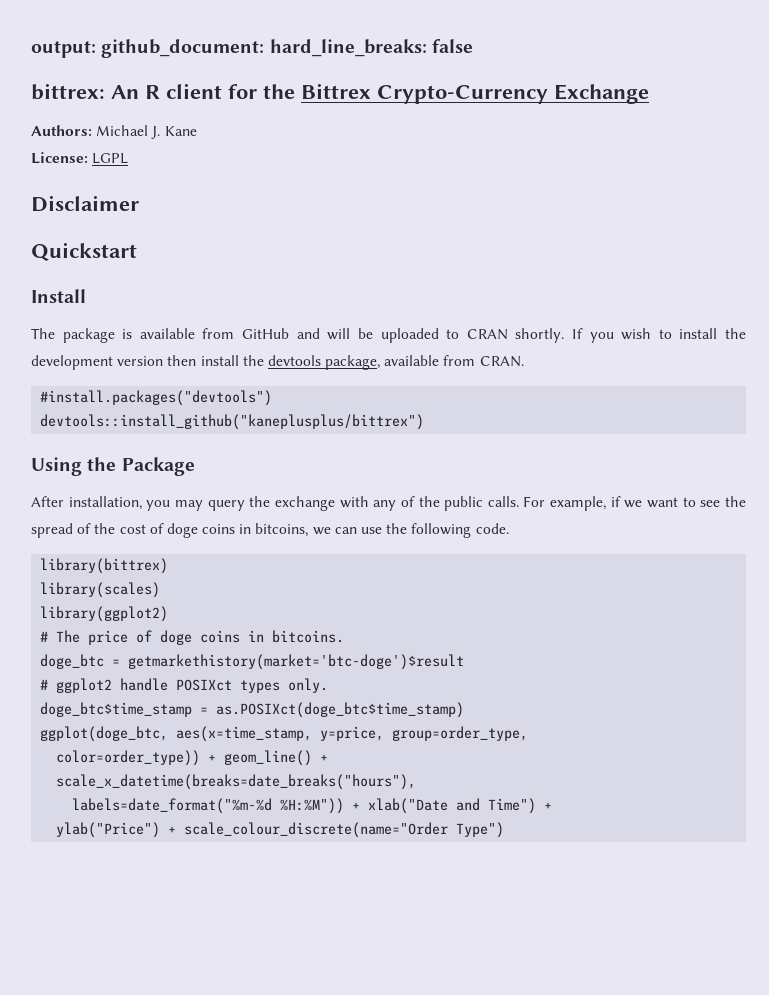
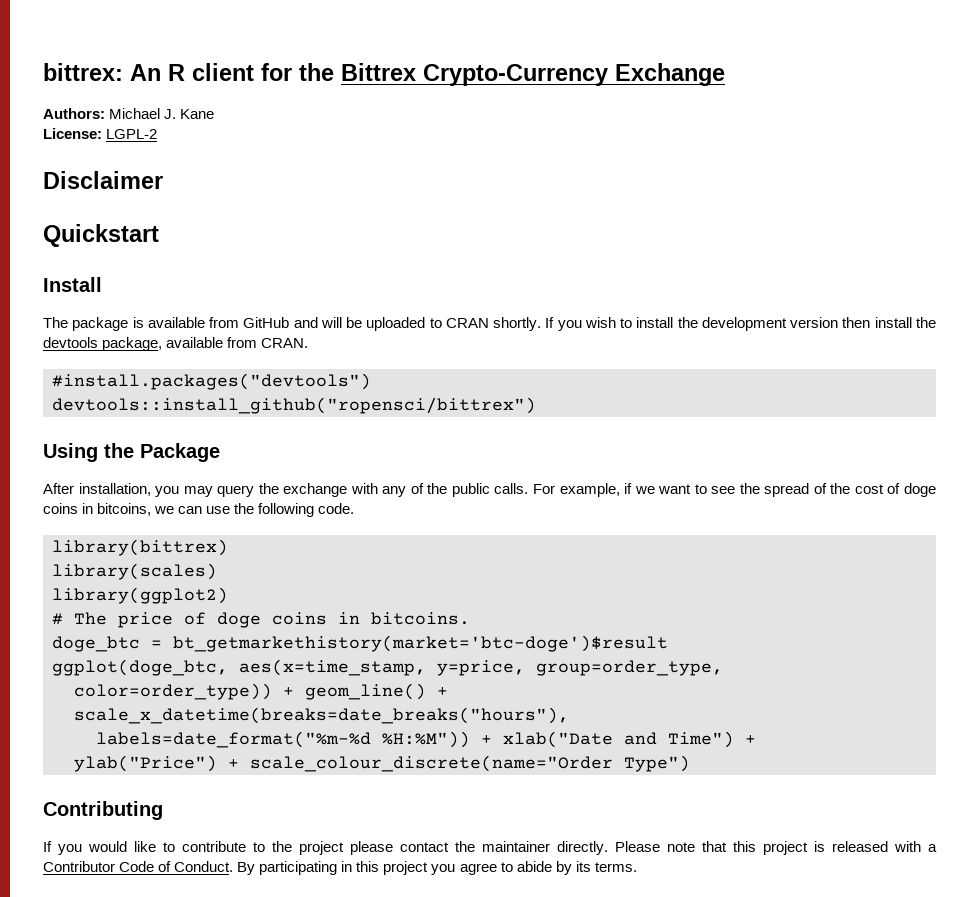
- output: github_document: hard_line_breaks: false
- License: LGPL
+ License: LGPL-2
- devtools::install_github("kaneplusplus/bittrex")
+ devtools::install_github("ropensci/bittrex")
- doge_btc = getmarkethistory(market='btc-doge')$result
- # ggplot2 handle POSIXct types only.
- doge_btc$time_stamp = as.POSIXct(doge_btc$time_stamp)
+ doge_btc = bt_getmarkethistory(market='btc-doge')$result
+ Contributing
+ If you would like to contribute to the project please contact the maintainer directly. Please note that this project is released with a Contributor Code of Conduct. By participating in this project you agree to abide by its terms.

